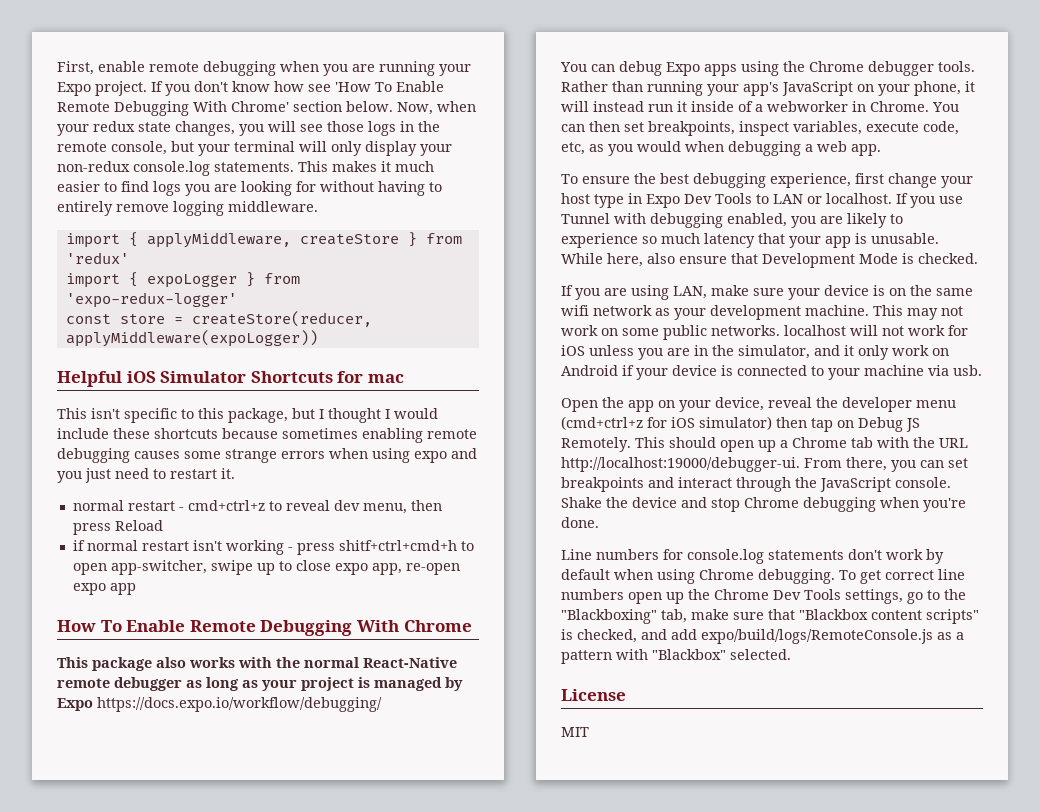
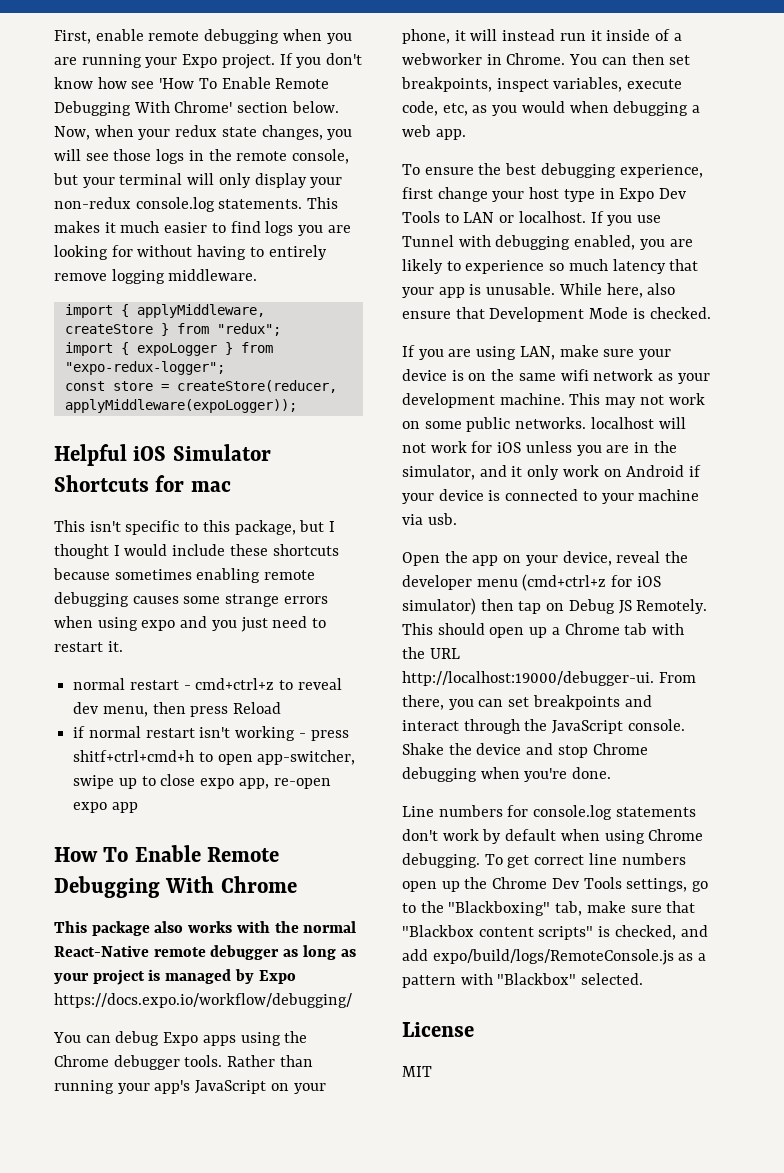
- import { applyMiddleware, createStore } from 'redux'
+ import { applyMiddleware, createStore } from "redux";
- import { expoLogger } from 'expo-redux-logger'
+ import { expoLogger } from "expo-redux-logger";
- const store = createStore(reducer, applyMiddleware(expoLogger))
+ const store = createStore(reducer, applyMiddleware(expoLogger));

